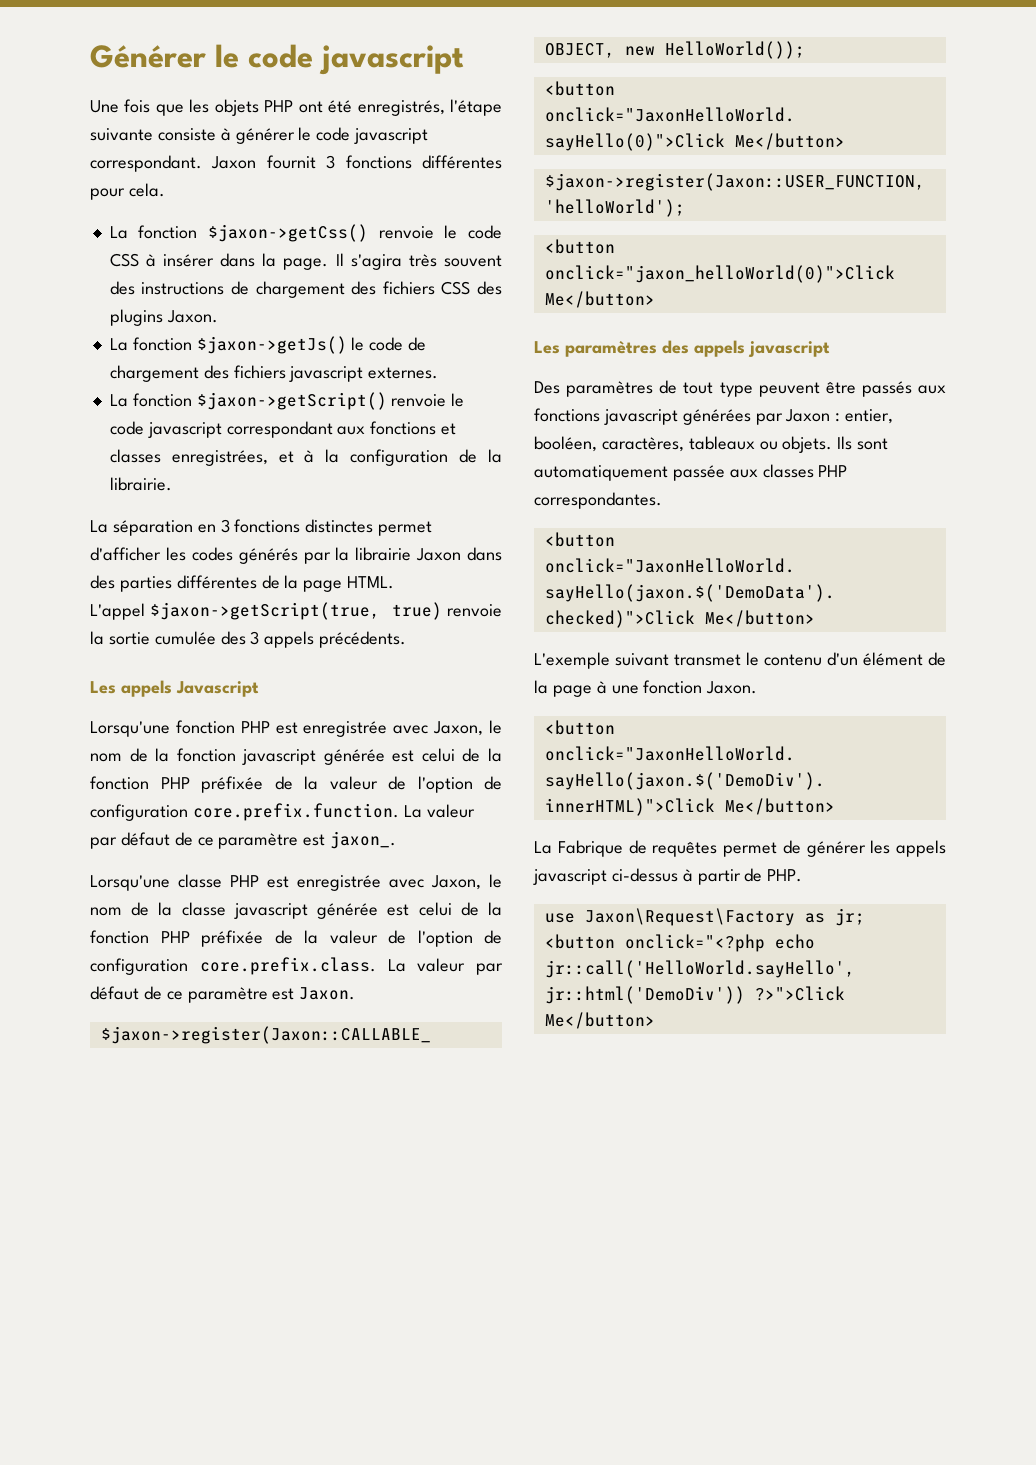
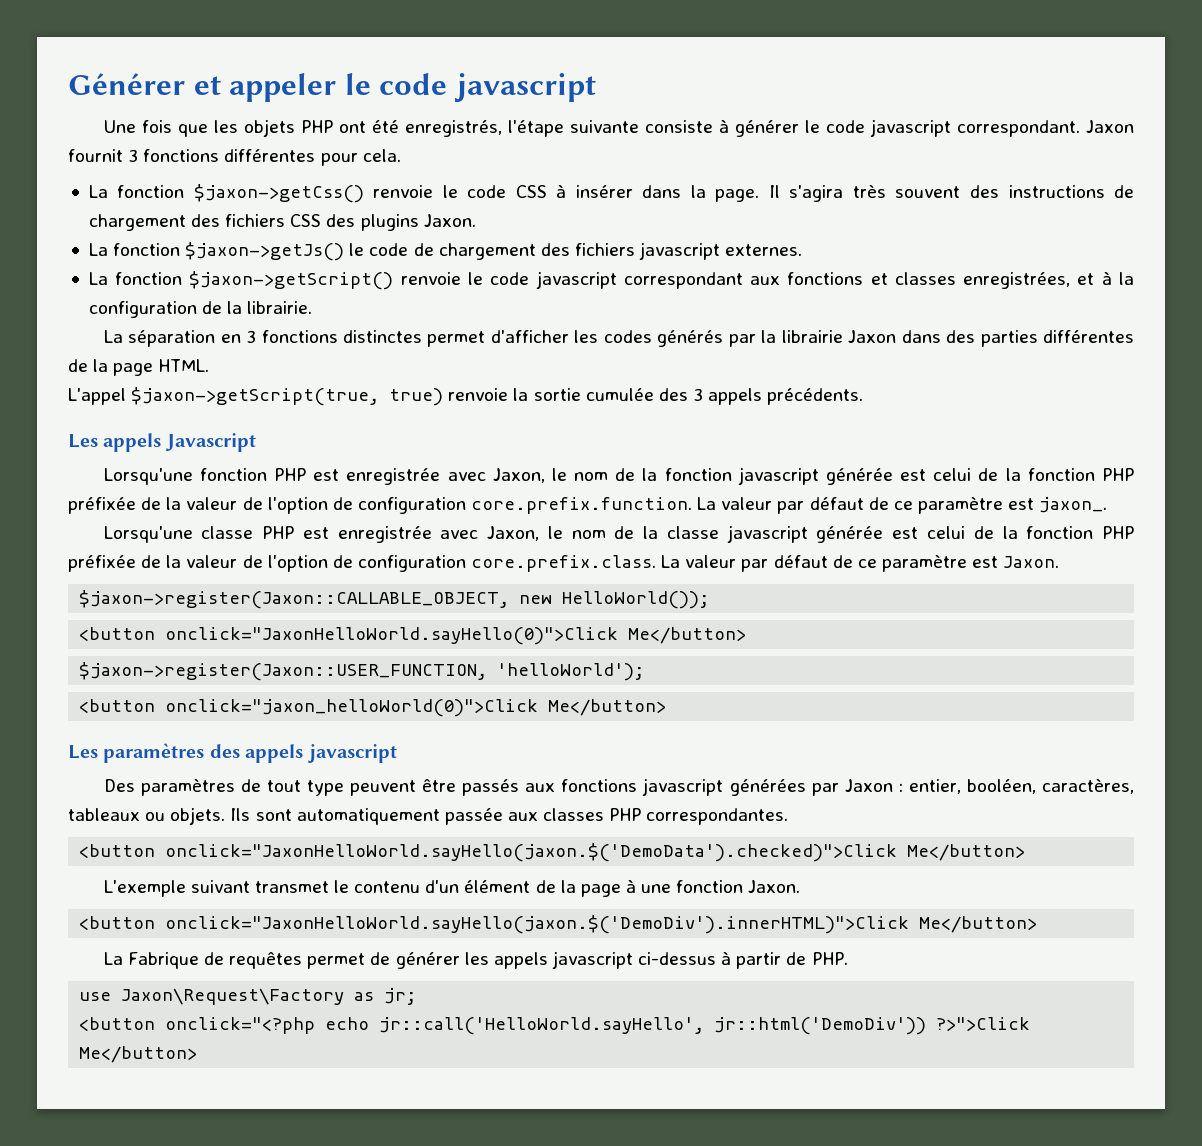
- Générer le code javascript
+ Générer et appeler le code javascript

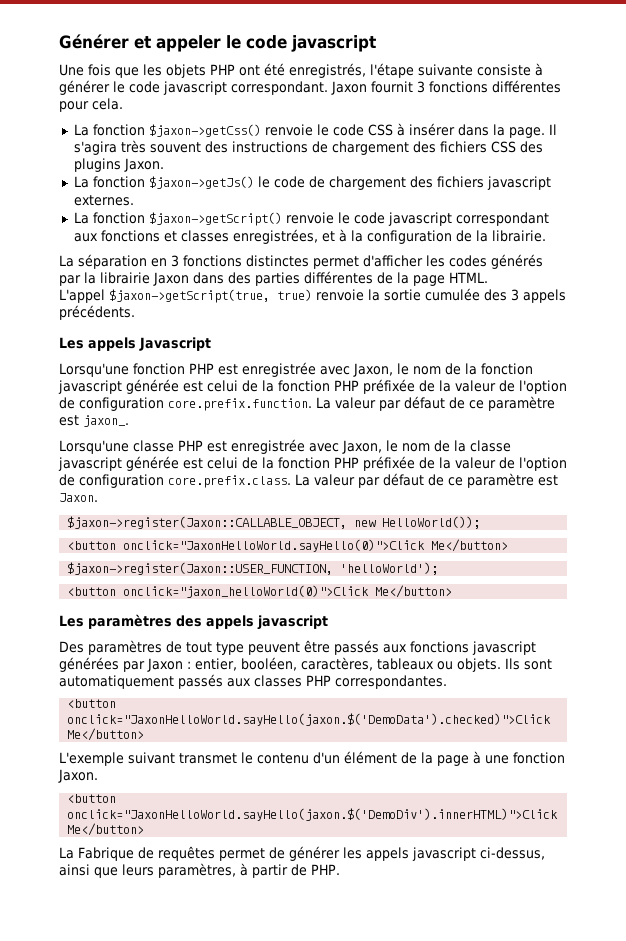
- Ils sont automatiquement passée aux classes PHP correspondantes.
+ Ils sont automatiquement passés aux classes PHP correspondantes.
- La Fabrique de requêtes permet de générer les appels javascript ci-dessus à partir de PHP.
+ La Fabrique de requêtes permet de générer les appels javascript ci-dessus, ainsi que leurs paramètres, à partir de PHP.
- use Jaxon\Request\Factory as jr;
- <button onclick="<?php echo jr::call('HelloWorld.sayHello', jr::html('DemoDiv')) ?>">Click Me</button>

